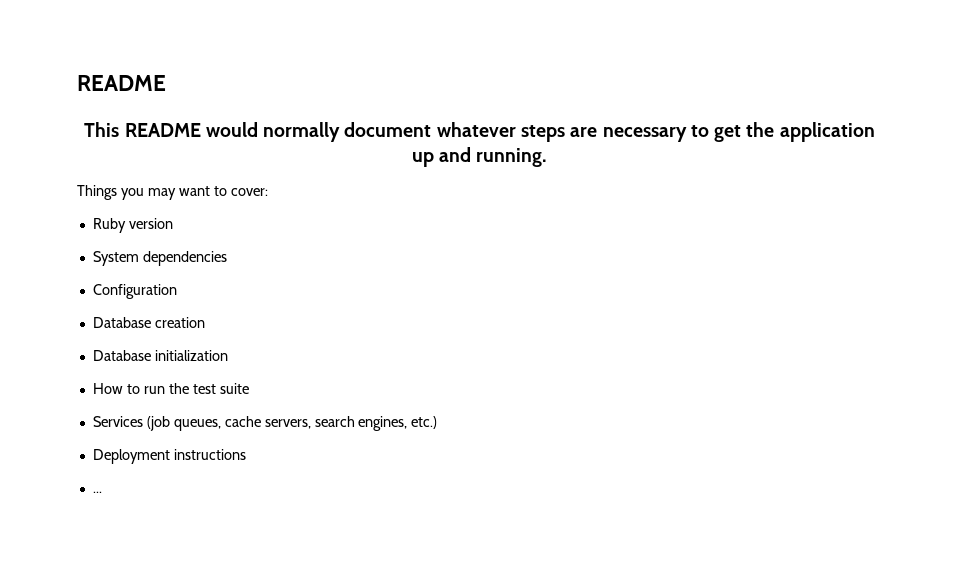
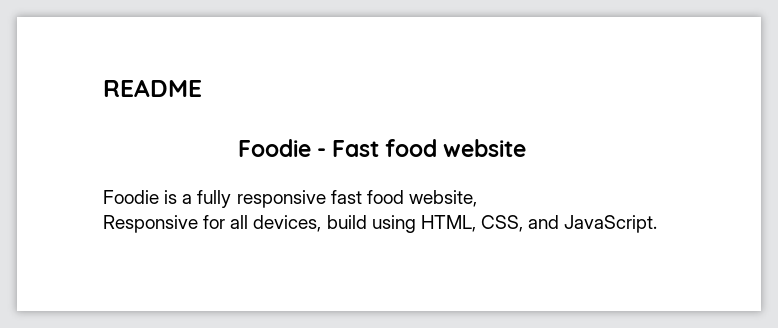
- This README would normally document whatever steps are necessary to get the application up and running.
- Things you may want to cover:
- Ruby version
- System dependencies
- Configuration
- Database creation
- Database initialization
- How to run the test suite
- Services (job queues, cache servers, search engines, etc.)
- Deployment instructions
- ...
+ Foodie - Fast food website
+ Foodie is a fully responsive fast food website,
+ Responsive for all devices, build using HTML, CSS, and JavaScript.

